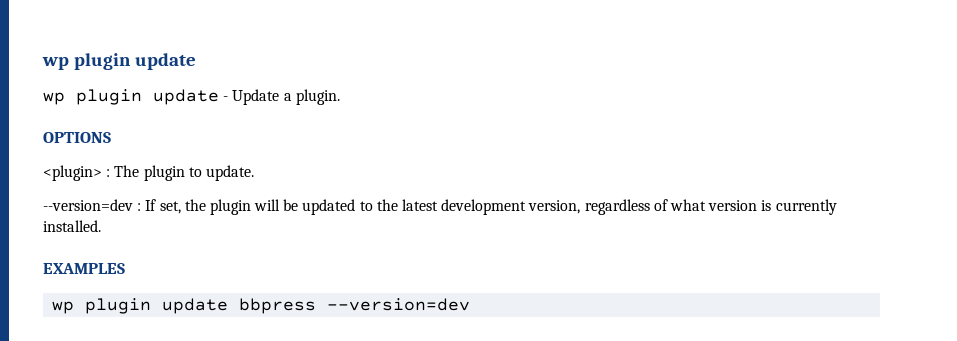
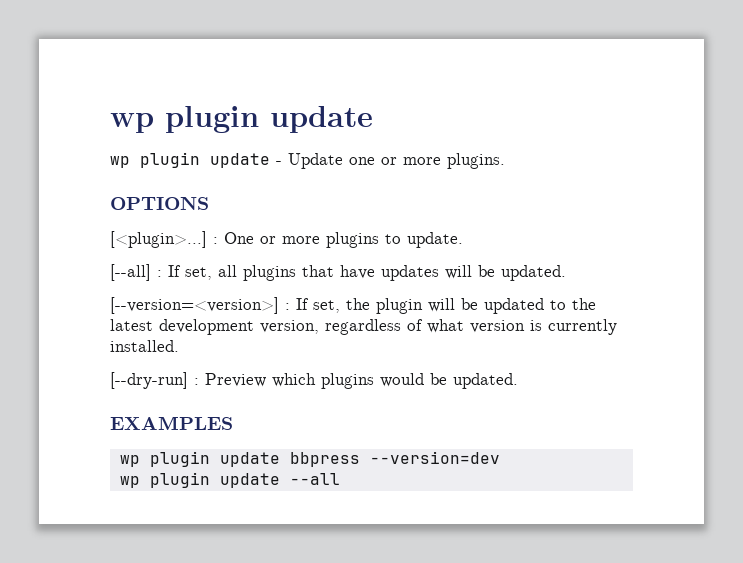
- wp plugin update - Update a plugin.
+ wp plugin update - Update one or more plugins.
  OPTIONS
- <plugin> : The plugin to update.
- --version=dev : If set, the plugin will be updated to the latest development version, regardless of what version is currently installed.
+ [<plugin>...] : One or more plugins to update.
+ [--all] : If set, all plugins that have updates will be updated.
+ [--version=<version>] : If set, the plugin will be updated to the latest development version, regardless of what version is currently installed.
+ [--dry-run] : Preview which plugins would be updated.
+ wp plugin update --all

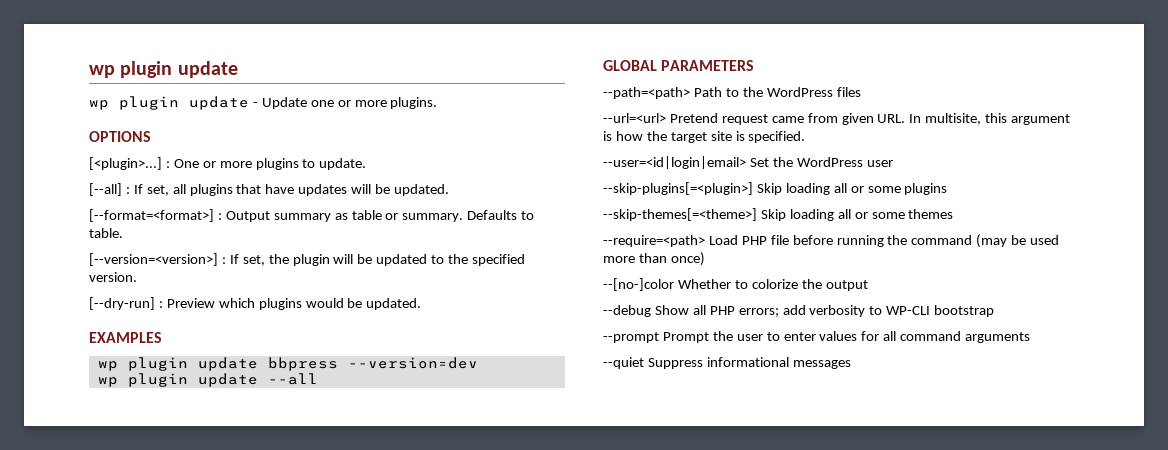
+ [--format=<format>] : Output summary as table or summary. Defaults to table.
- [--version=<version>] : If set, the plugin will be updated to the latest development version, regardless of what version is currently installed.
+ [--version=<version>] : If set, the plugin will be updated to the specified version.
+ GLOBAL PARAMETERS
+ --path=<path> Path to the WordPress files
+ --url=<url> Pretend request came from given URL. In multisite, this argument is how the target site is specified.
+ --user=<id|login|email> Set the WordPress user
+ --skip-plugins[=<plugin>] Skip loading all or some plugins
+ --skip-themes[=<theme>] Skip loading all or some themes
+ --require=<path> Load PHP file before running the command (may be used more than once)
+ --[no-]color Whether to colorize the output
+ --debug Show all PHP errors; add verbosity to WP-CLI bootstrap
+ --prompt Prompt the user to enter values for all command arguments
+ --quiet Suppress informational messages

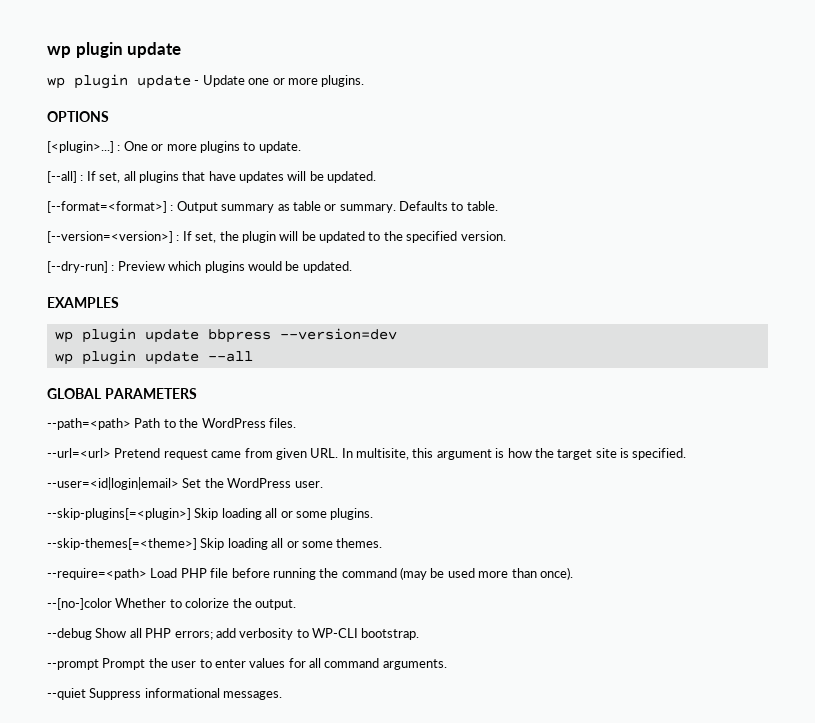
- --path=<path> Path to the WordPress files
+ --path=<path> Path to the WordPress files.
- --user=<id|login|email> Set the WordPress user
+ --user=<id|login|email> Set the WordPress user.
- --skip-plugins[=<plugin>] Skip loading all or some plugins
+ --skip-plugins[=<plugin>] Skip loading all or some plugins.
- --skip-themes[=<theme>] Skip loading all or some themes
+ --skip-themes[=<theme>] Skip loading all or some themes.
- --require=<path> Load PHP file before running the command (may be used more than once)
+ --require=<path> Load PHP file before running the command (may be used more than once).
- --[no-]color Whether to colorize the output
+ --[no-]color Whether to colorize the output.
- --debug Show all PHP errors; add verbosity to WP-CLI bootstrap
+ --debug Show all PHP errors; add verbosity to WP-CLI bootstrap.
- --prompt Prompt the user to enter values for all command arguments
+ --prompt Prompt the user to enter values for all command arguments.
- --quiet Suppress informational messages
+ --quiet Suppress informational messages.

